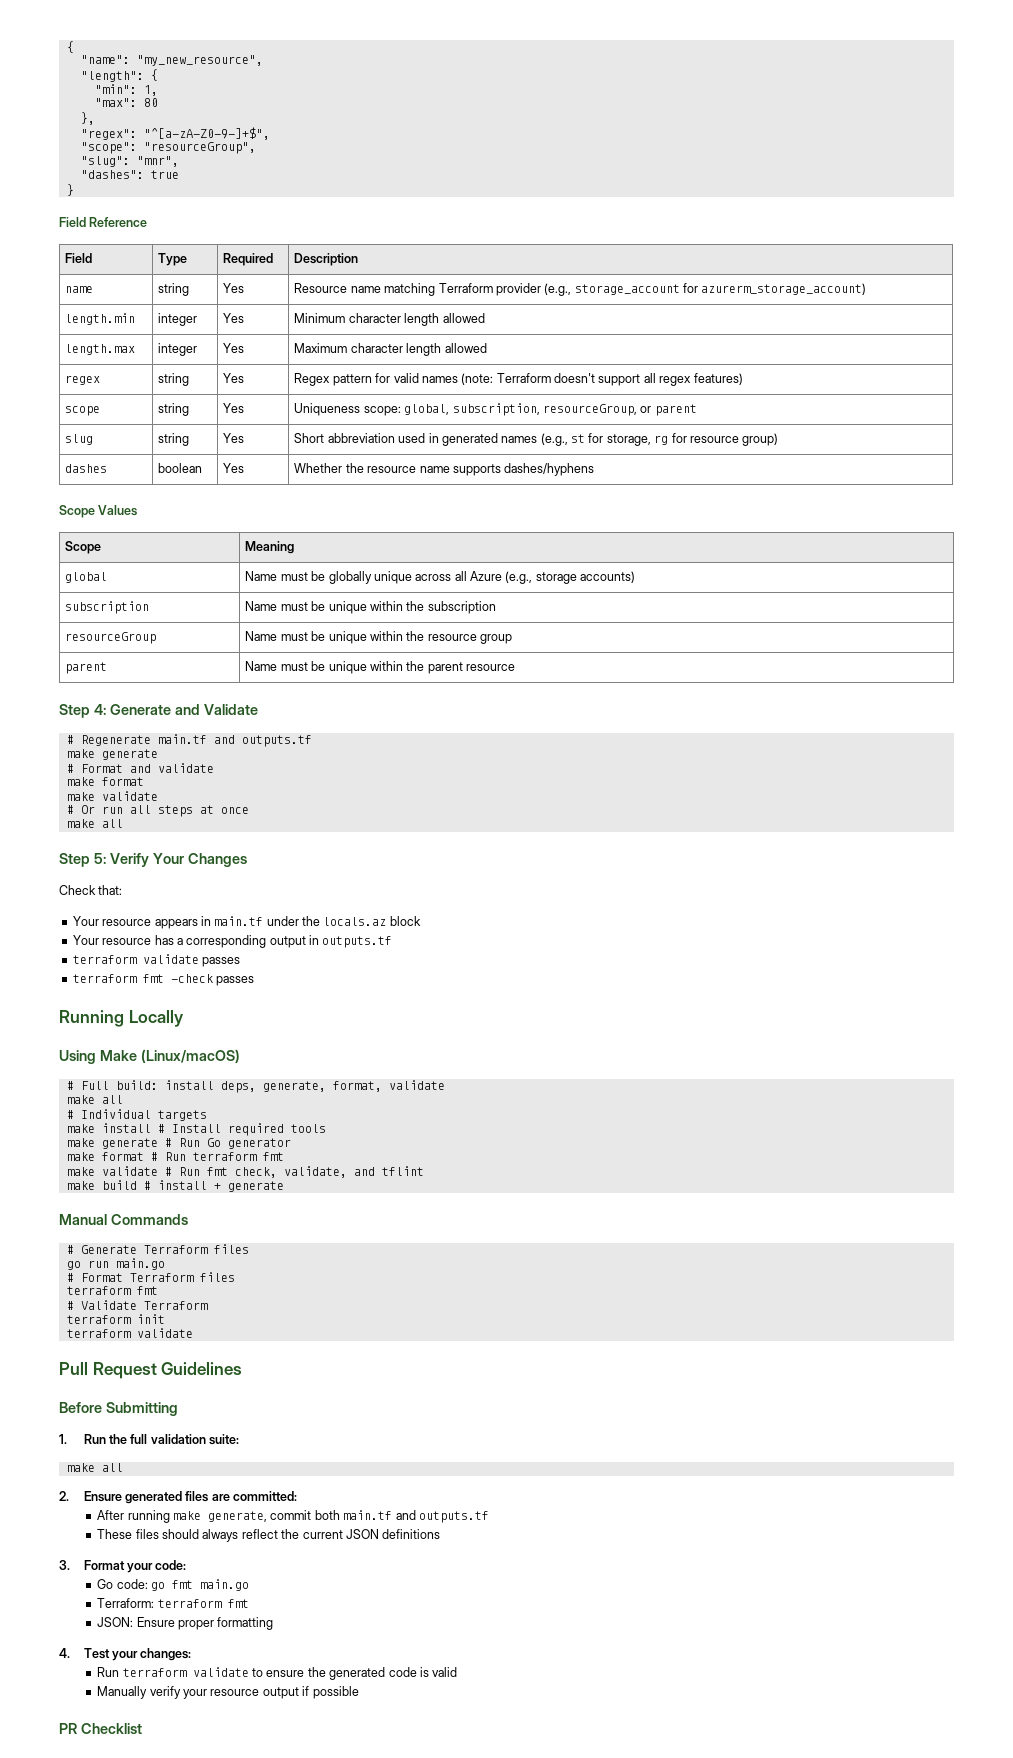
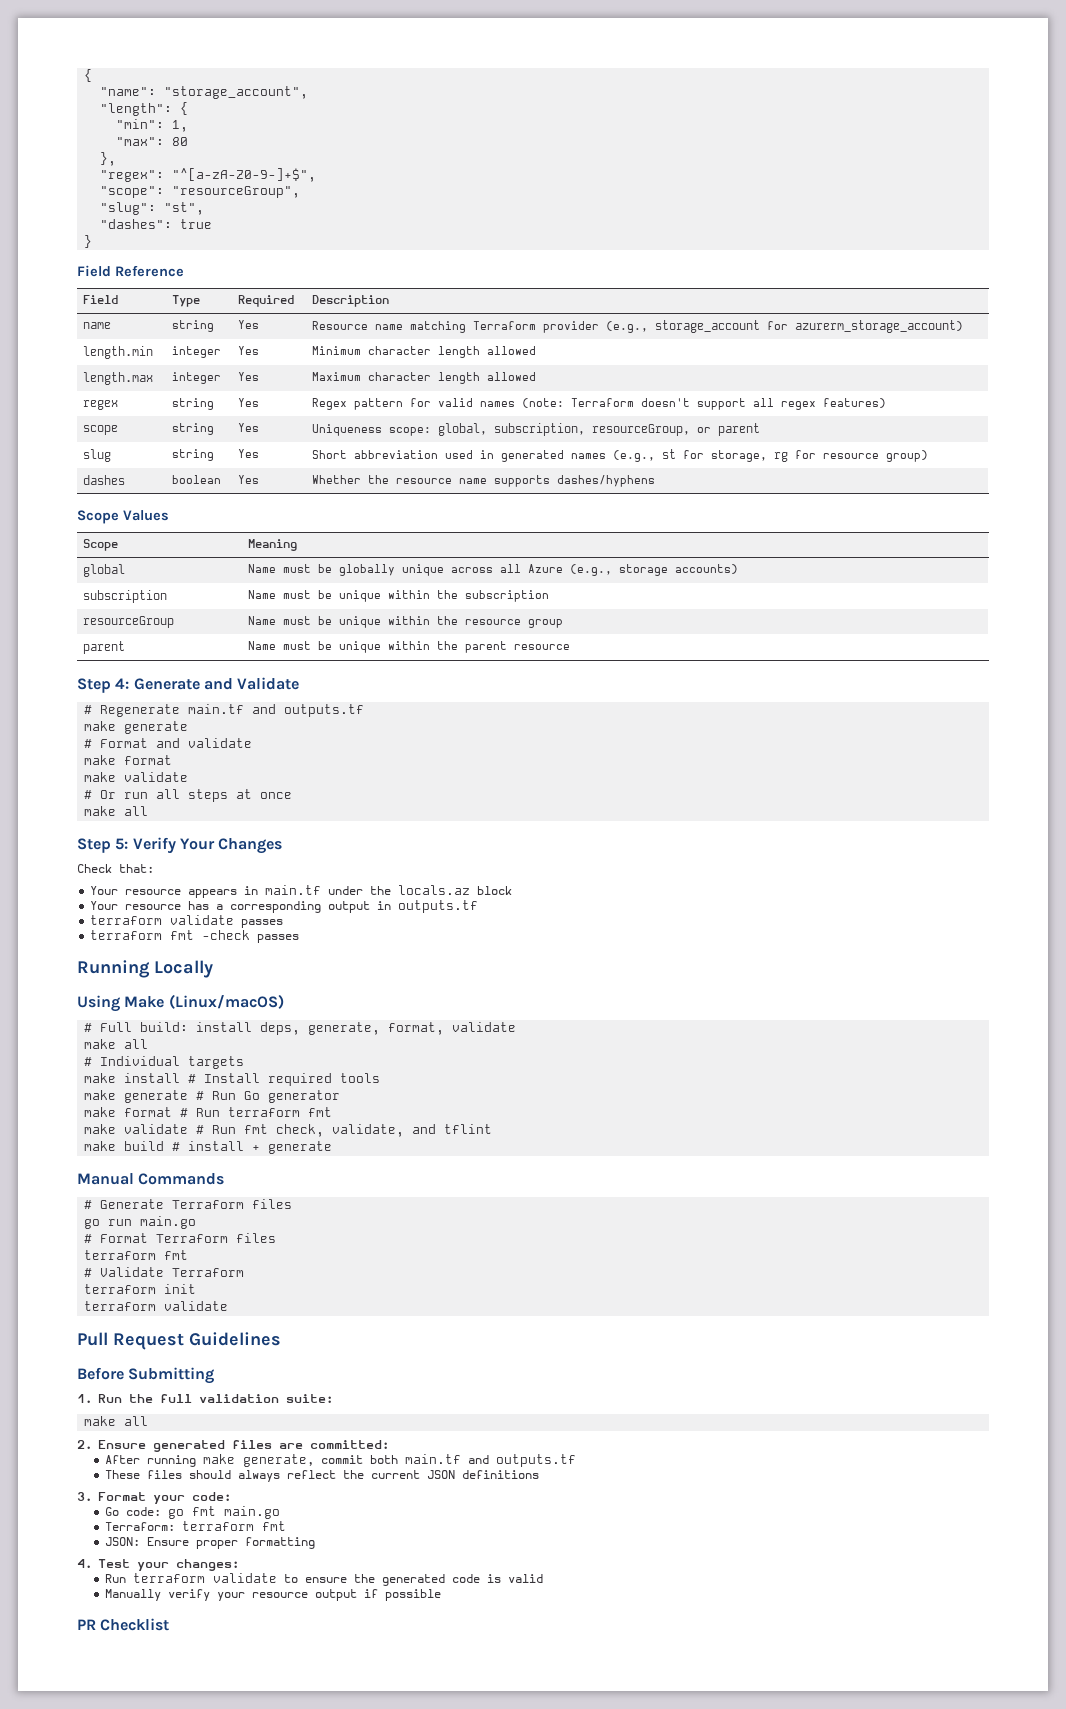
- "name": "my_new_resource",
+ "name": "storage_account",
- "slug": "mnr",
+ "slug": "st",

